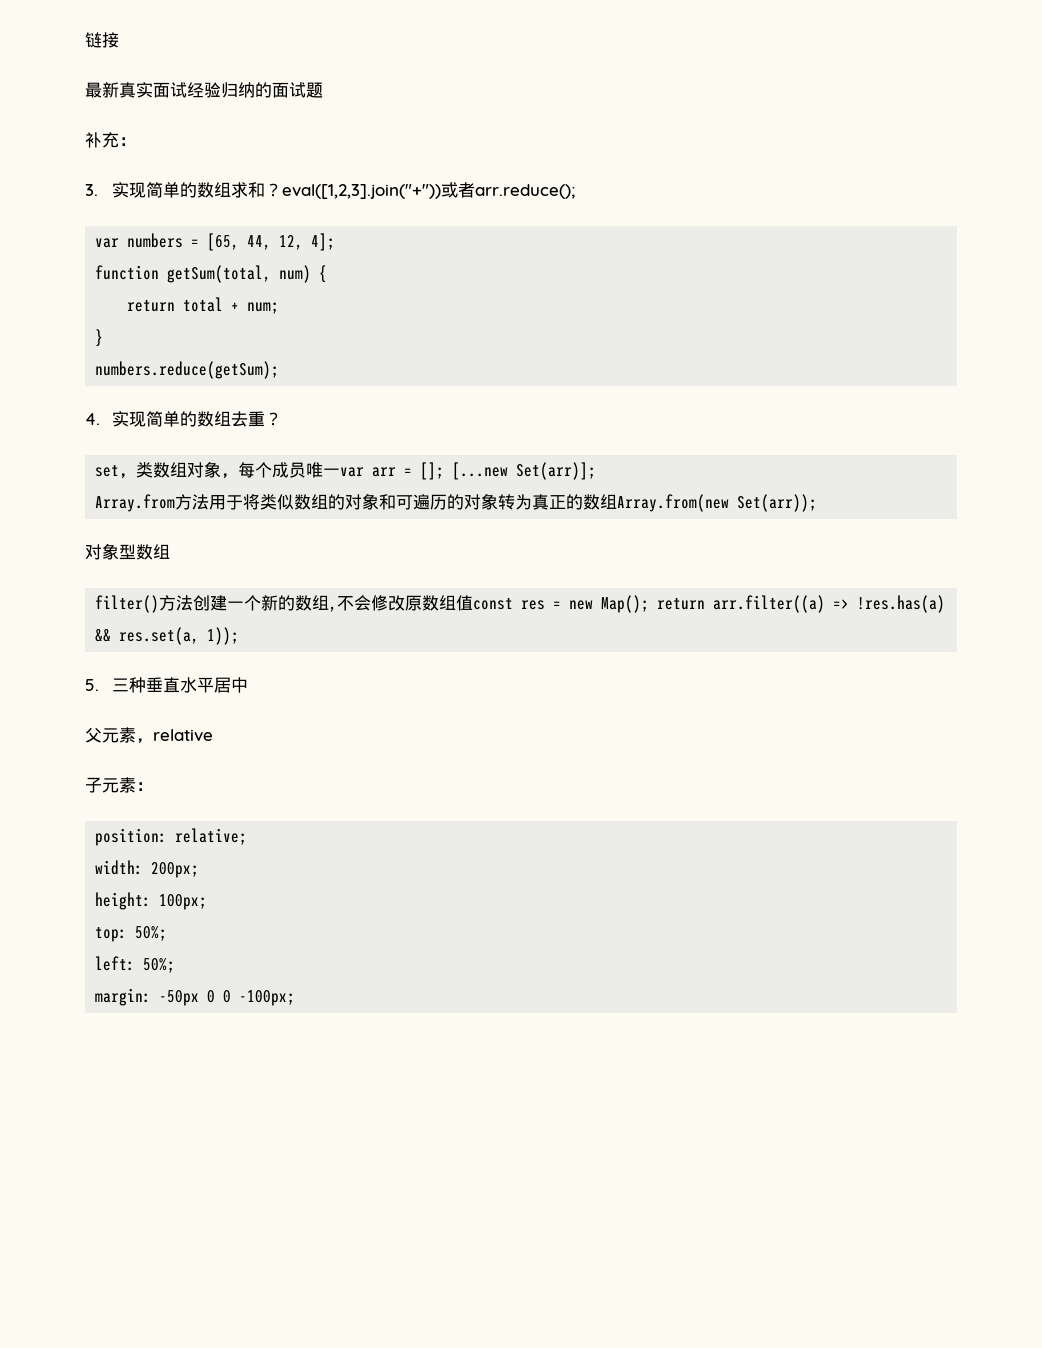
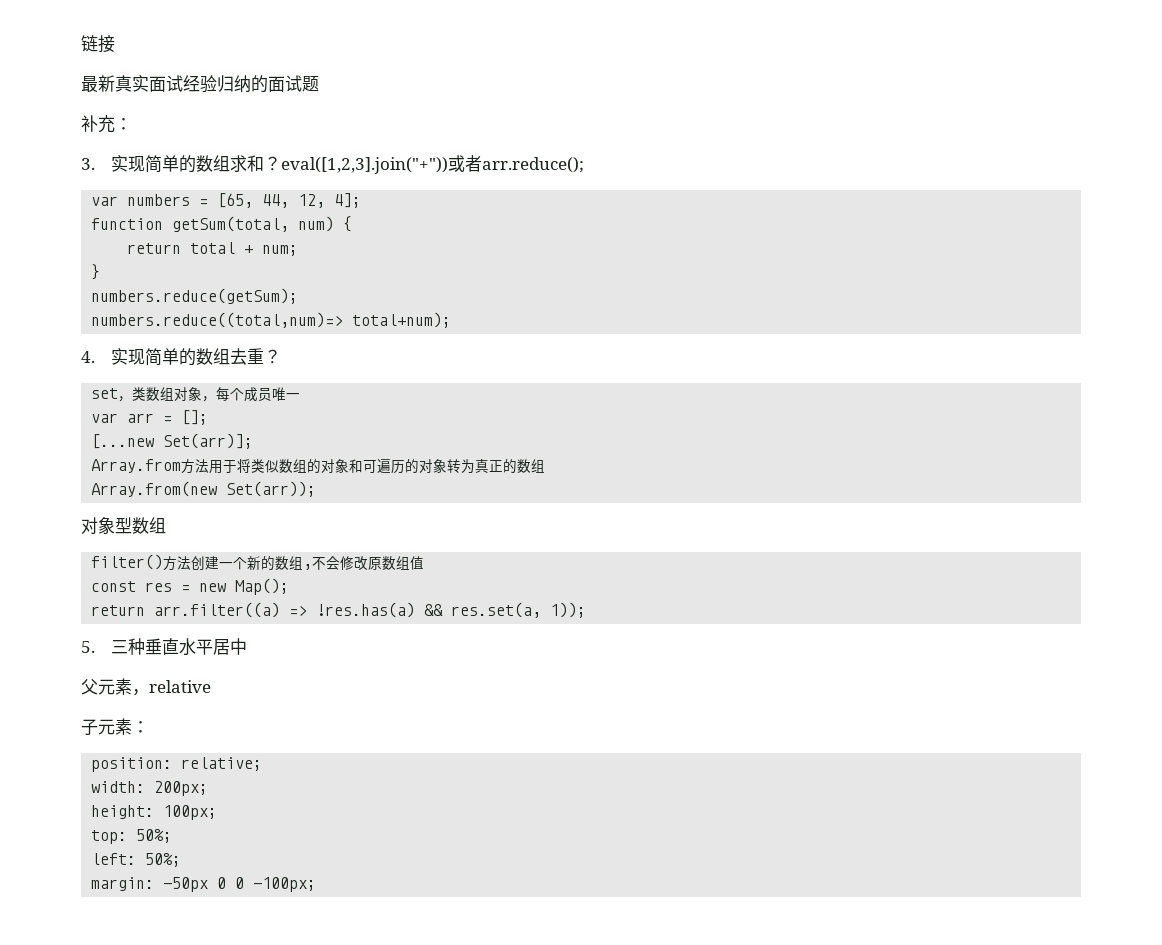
+ numbers.reduce((total,num)=> total+num);
- set，类数组对象，每个成员唯一var arr = []; [...new Set(arr)];
+ set，类数组对象，每个成员唯一
+ var arr = [];
+ [...new Set(arr)];
- Array.from方法用于将类似数组的对象和可遍历的对象转为真正的数组Array.from(new Set(arr));
+ Array.from方法用于将类似数组的对象和可遍历的对象转为真正的数组
+ Array.from(new Set(arr));
- filter()方法创建一个新的数组,不会修改原数组值const res = new Map(); return arr.filter((a) => !res.has(a) && res.set(a, 1));
+ filter()方法创建一个新的数组,不会修改原数组值
+ const res = new Map();
+ return arr.filter((a) => !res.has(a) && res.set(a, 1));

